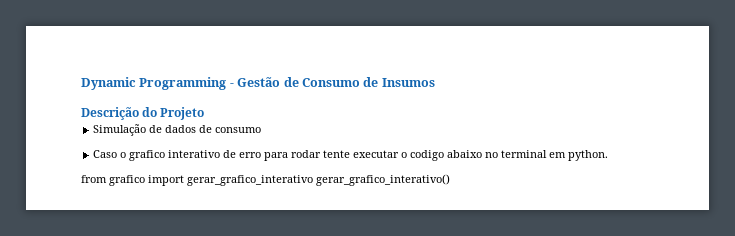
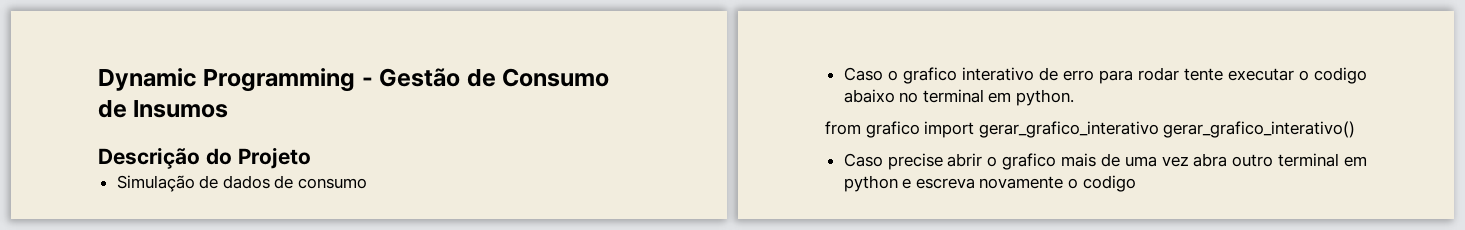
+ Caso precise abrir o grafico mais de uma vez abra outro terminal em python e escreva novamente o codigo

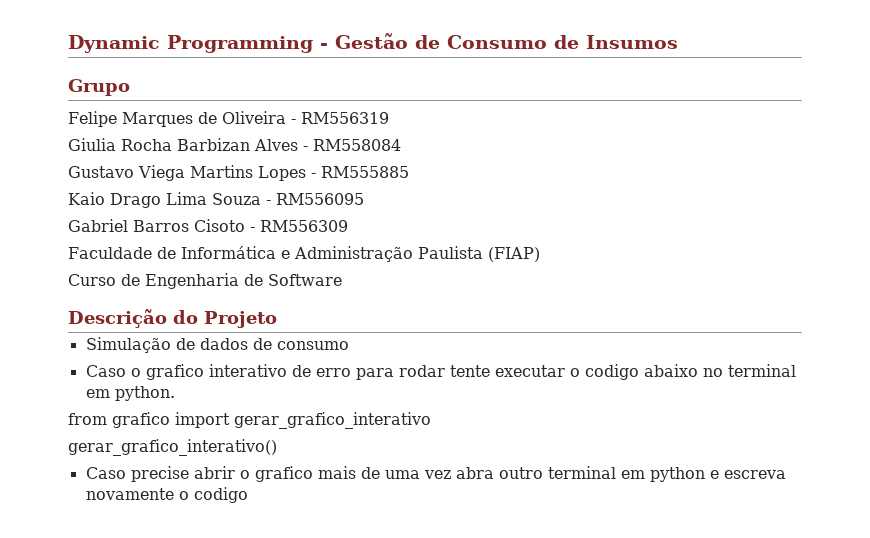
+ Grupo
+ Felipe Marques de Oliveira - RM556319
+ Giulia Rocha Barbizan Alves - RM558084
+ Gustavo Viega Martins Lopes - RM555885
+ Kaio Drago Lima Souza - RM556095
+ Gabriel Barros Cisoto - RM556309
+ Faculdade de Informática e Administração Paulista (FIAP)
+ Curso de Engenharia de Software
- from grafico import gerar_grafico_interativo gerar_grafico_interativo()
+ from grafico import gerar_grafico_interativo
+ gerar_grafico_interativo()

